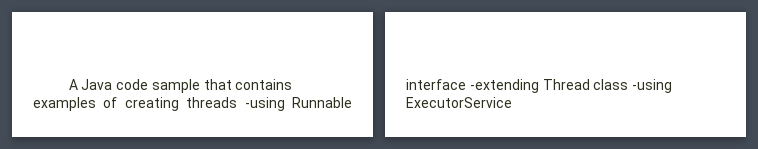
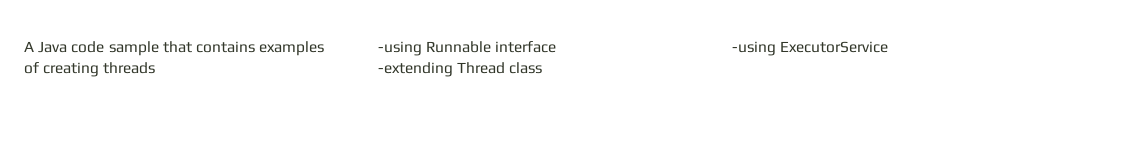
- A Java code sample that contains examples of creating threads -using Runnable interface -extending Thread class -using ExecutorService
+ A Java code sample that contains examples of creating threads
+ -using Runnable interface
+ -extending Thread class
+ -using ExecutorService

